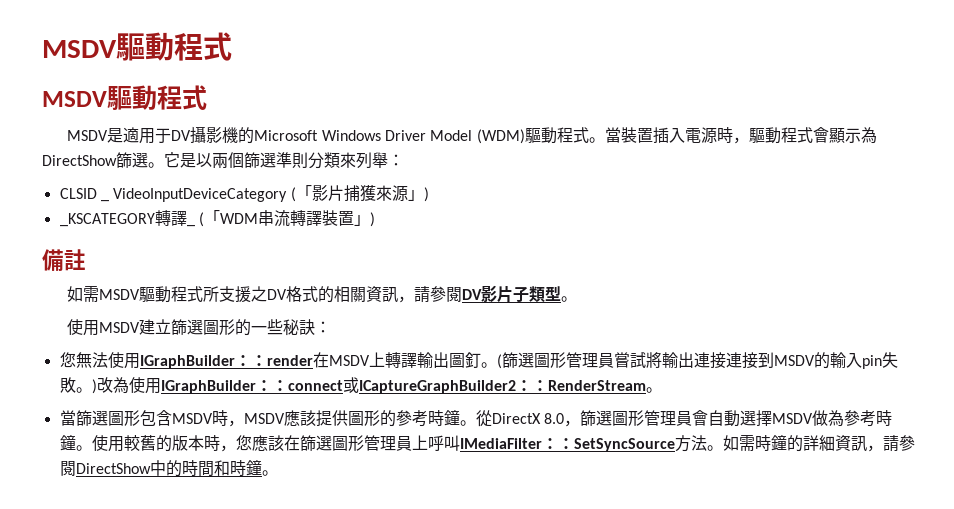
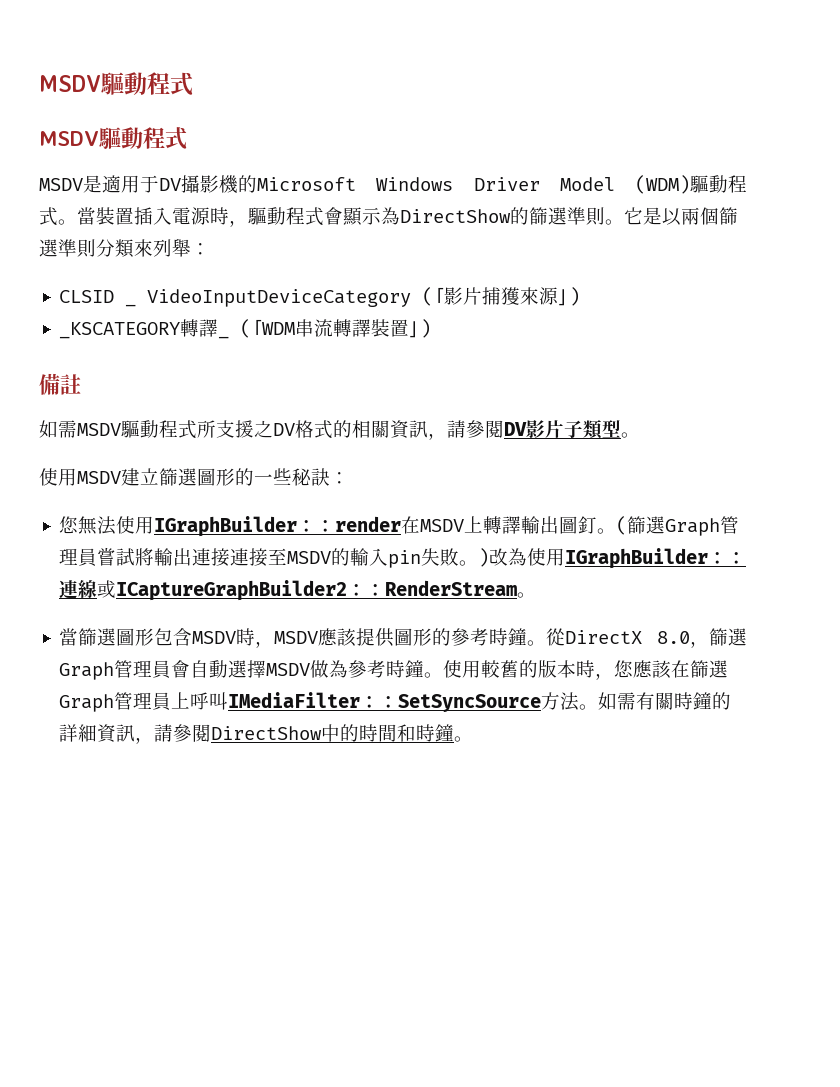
- 當裝置插入電源時，驅動程式會顯示為DirectShow篩選。
+ 當裝置插入電源時，驅動程式會顯示為DirectShow的篩選準則。
- (篩選圖形管理員嘗試將輸出連接連接到MSDV的輸入pin失敗。)改為使用IGraphBuilder：：connect或ICaptureGraphBuilder2：：RenderStream。
+ (篩選Graph管理員嘗試將輸出連接連接至MSDV的輸入pin失敗。)改為使用IGraphBuilder：：連線或ICaptureGraphBuilder2：：RenderStream。
- 從DirectX 8.0，篩選圖形管理員會自動選擇MSDV做為參考時鐘。
+ 從DirectX 8.0，篩選Graph管理員會自動選擇MSDV做為參考時鐘。
- 使用較舊的版本時，您應該在篩選圖形管理員上呼叫IMediaFilter：：SetSyncSource方法。
+ 使用較舊的版本時，您應該在篩選Graph管理員上呼叫IMediaFilter：：SetSyncSource方法。
- 如需時鐘的詳細資訊，請參閱DirectShow中的時間和時鐘。
+ 如需有關時鐘的詳細資訊，請參閱DirectShow中的時間和時鐘。

